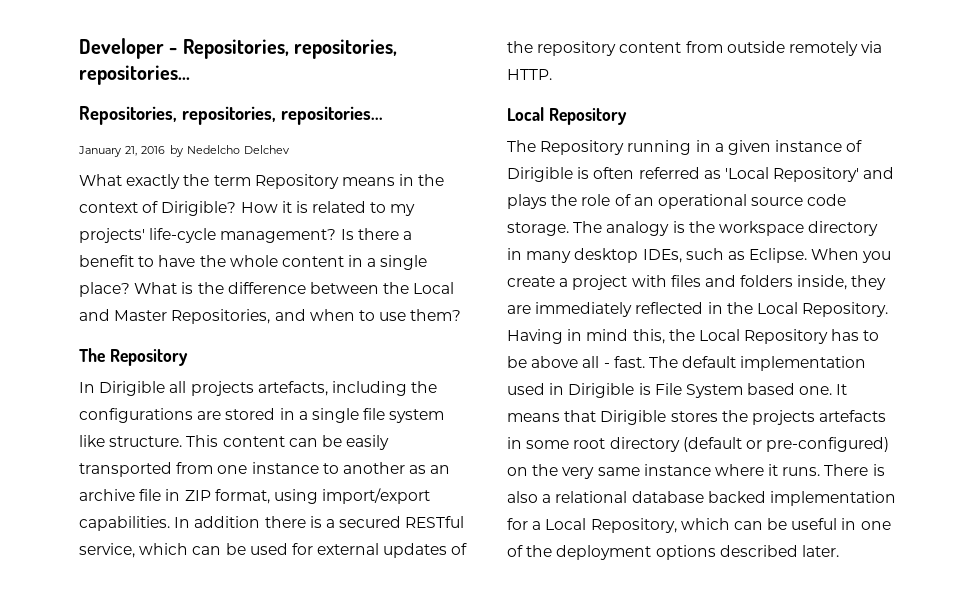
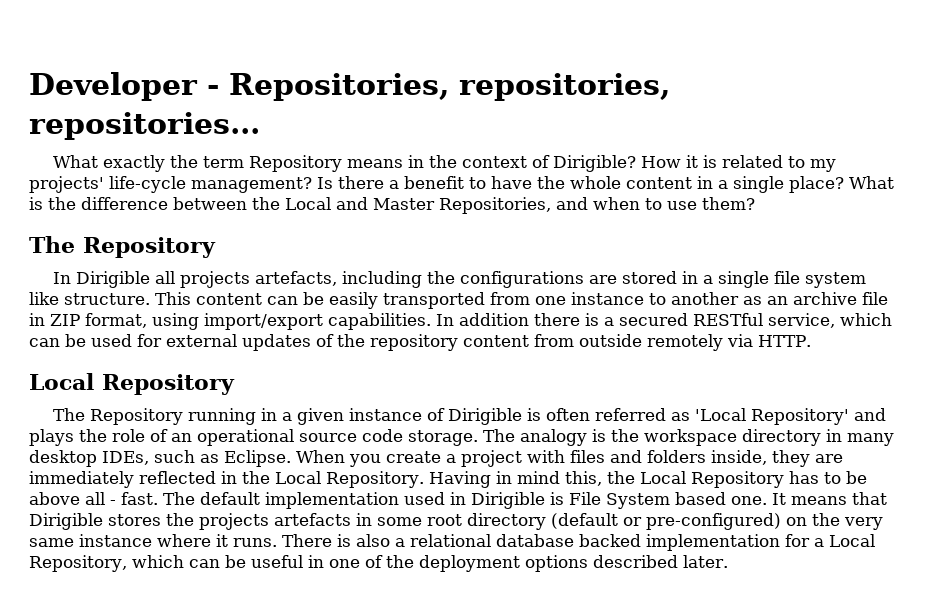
  Developer - Repositories, repositories, repositories...
- Repositories, repositories, repositories...
- January 21, 2016 by Nedelcho Delchev

